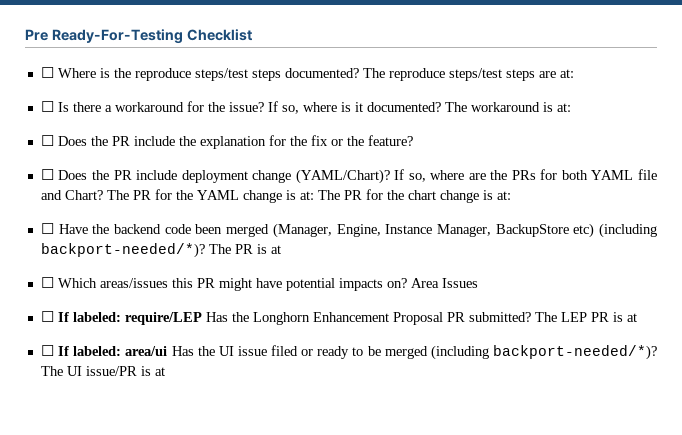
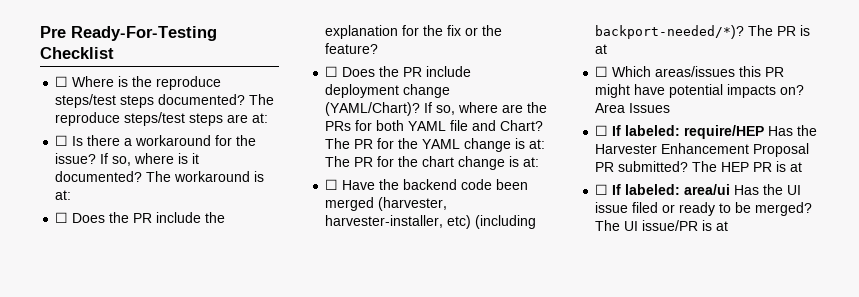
- ☐ Have the backend code been merged (Manager, Engine, Instance Manager, BackupStore etc) (including backport-needed/*)?
+ ☐ Have the backend code been merged (harvester, harvester-installer, etc) (including backport-needed/*)?
- ☐ If labeled: require/LEP Has the Longhorn Enhancement Proposal PR submitted?
+ ☐ If labeled: require/HEP Has the Harvester Enhancement Proposal PR submitted?
- The LEP PR is at
+ The HEP PR is at
- ☐ If labeled: area/ui Has the UI issue filed or ready to be merged (including backport-needed/*)?
+ ☐ If labeled: area/ui Has the UI issue filed or ready to be merged?

